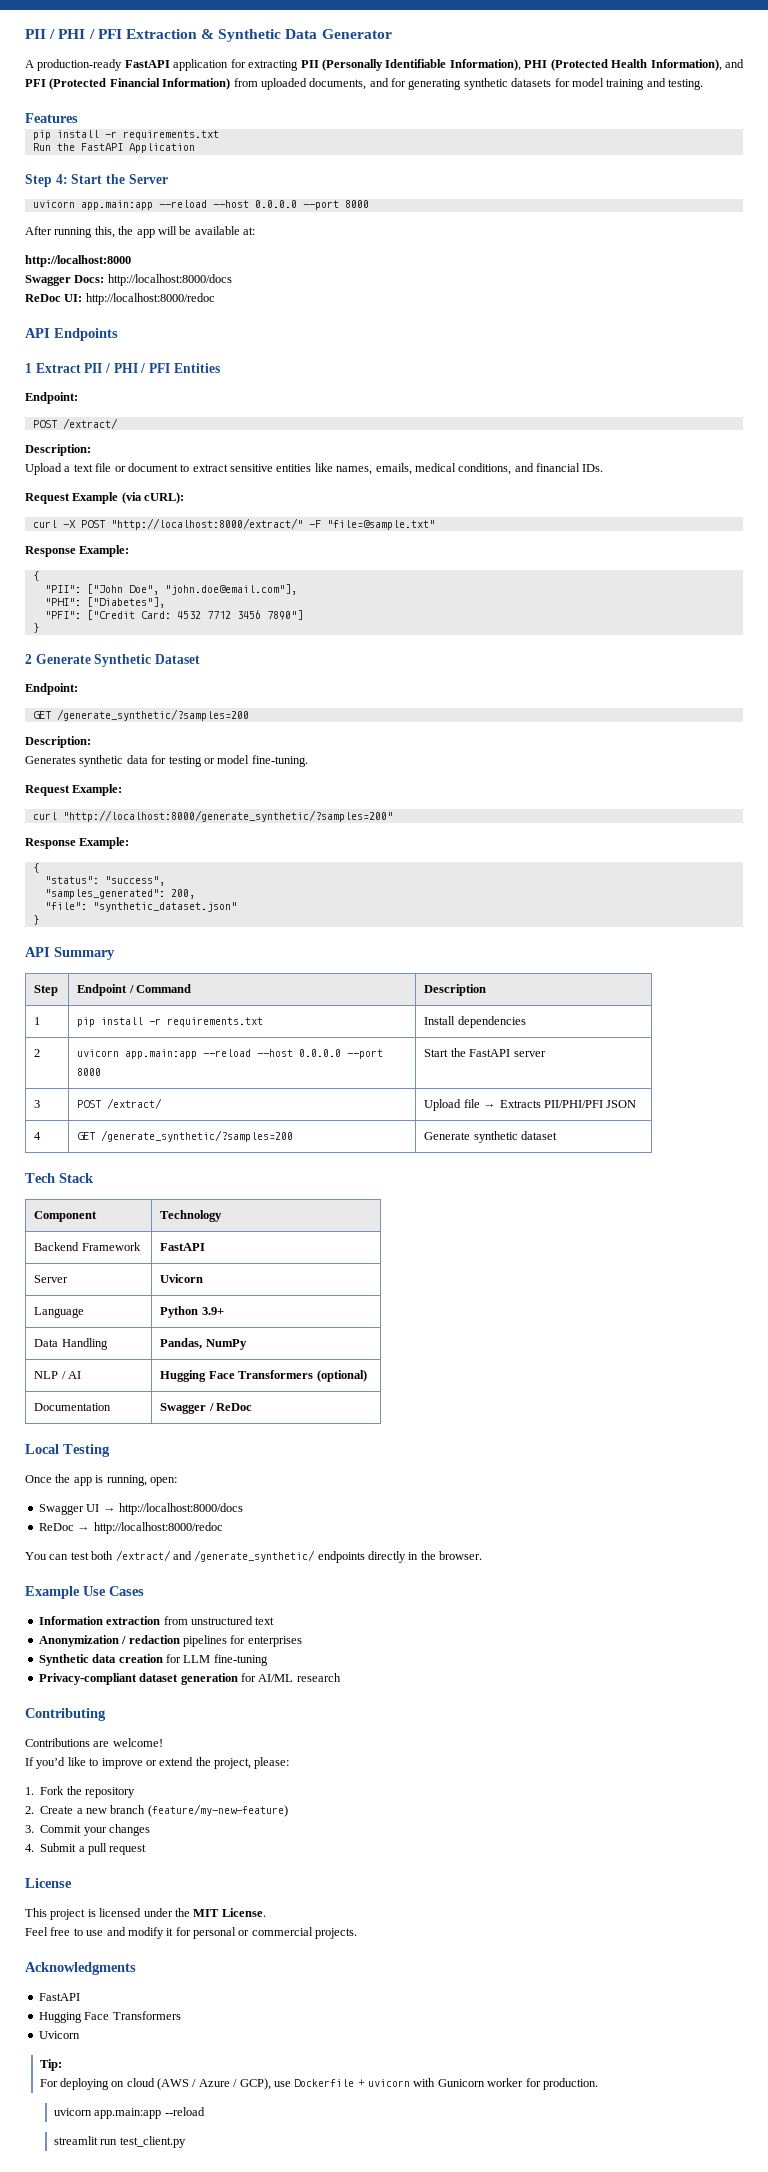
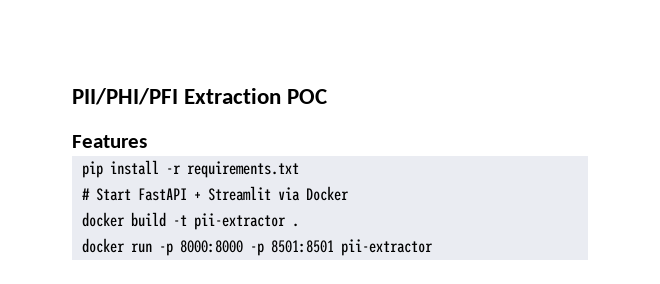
- PII / PHI / PFI Extraction & Synthetic Data Generator
- A production-ready FastAPI application for extracting PII (Personally Identifiable Information), PHI (Protected Health Information), and PFI (Protected Financial Information) from uploaded documents, and for generating synthetic datasets for model training and testing.
+ PII/PHI/PFI Extraction POC
- Run the FastAPI Application
- Step 4: Start the Server
- uvicorn app.main:app --reload --host 0.0.0.0 --port 8000
- After running this, the app will be available at:
- http://localhost:8000
- Swagger Docs: http://localhost:8000/docs
- ReDoc UI: http://localhost:8000/redoc
- API Endpoints
- 1 Extract PII / PHI / PFI Entities
- Endpoint:
- POST /extract/
- Description:
- Upload a text file or document to extract sensitive entities like names, emails, medical conditions, and financial IDs.
- Request Example (via cURL):
- curl -X POST "http://localhost:8000/extract/" -F "file=@sample.txt"
- Response Example:
- {
- "PII": ["John Doe", "john.doe@email.com"],
- "PHI": ["Diabetes"],
- "PFI": ["Credit Card: 4532 7712 3456 7890"]
- }
- 2 Generate Synthetic Dataset
- Endpoint:
- GET /generate_synthetic/?samples=200
- Description:
- Generates synthetic data for testing or model fine-tuning.
- Request Example:
- curl "http://localhost:8000/generate_synthetic/?samples=200"
- Response Example:
- {
- "status": "success",
- "samples_generated": 200,
- "file": "synthetic_dataset.json"
- }
- API Summary
- Step | Endpoint / Command | Description
- 1 | pip install -r requirements.txt | Install dependencies
- 2 | uvicorn app.main:app --reload --host 0.0.0.0 --port 8000 | Start the FastAPI server
- 3 | POST /extract/ | Upload file → Extracts PII/PHI/PFI JSON
- 4 | GET /generate_synthetic/?samples=200 | Generate synthetic dataset
- Tech Stack
- Component | Technology
- Backend Framework | FastAPI
- Server | Uvicorn
- Language | Python 3.9+
- Data Handling | Pandas, NumPy
- NLP / AI | Hugging Face Transformers (optional)
- Documentation | Swagger / ReDoc
- Local Testing
- Once the app is running, open:
- Swagger UI → http://localhost:8000/docs
- ReDoc → http://localhost:8000/redoc
- You can test both /extract/ and /generate_synthetic/ endpoints directly in the browser.
- Example Use Cases
- Information extraction from unstructured text
- Anonymization / redaction pipelines for enterprises
- Synthetic data creation for LLM fine-tuning
- Privacy-compliant dataset generation for AI/ML research
- Contributing
- Contributions are welcome!
- If you’d like to improve or extend the project, please:
- 1. Fork the repository
- 2. Create a new branch (feature/my-new-feature)
- 3. Commit your changes
- 4. Submit a pull request
- License
- This project is licensed under the MIT License.
- Feel free to use and modify it for personal or commercial projects.
- Acknowledgments
- FastAPI
- Hugging Face Transformers
- Uvicorn
- Tip:
- For deploying on cloud (AWS / Azure / GCP), use Dockerfile + uvicorn with Gunicorn worker for production.
- uvicorn app.main:app --reload
- streamlit run test_client.py
+ # Start FastAPI + Streamlit via Docker
+ docker build -t pii-extractor .
+ docker run -p 8000:8000 -p 8501:8501 pii-extractor

